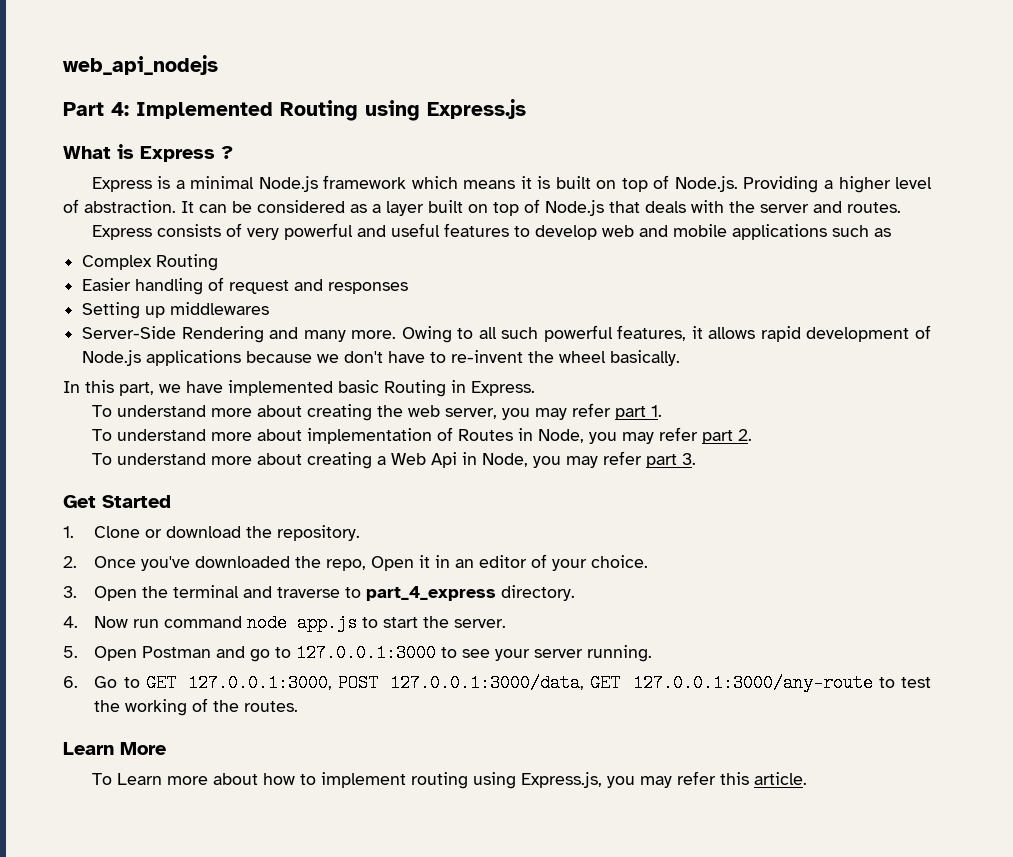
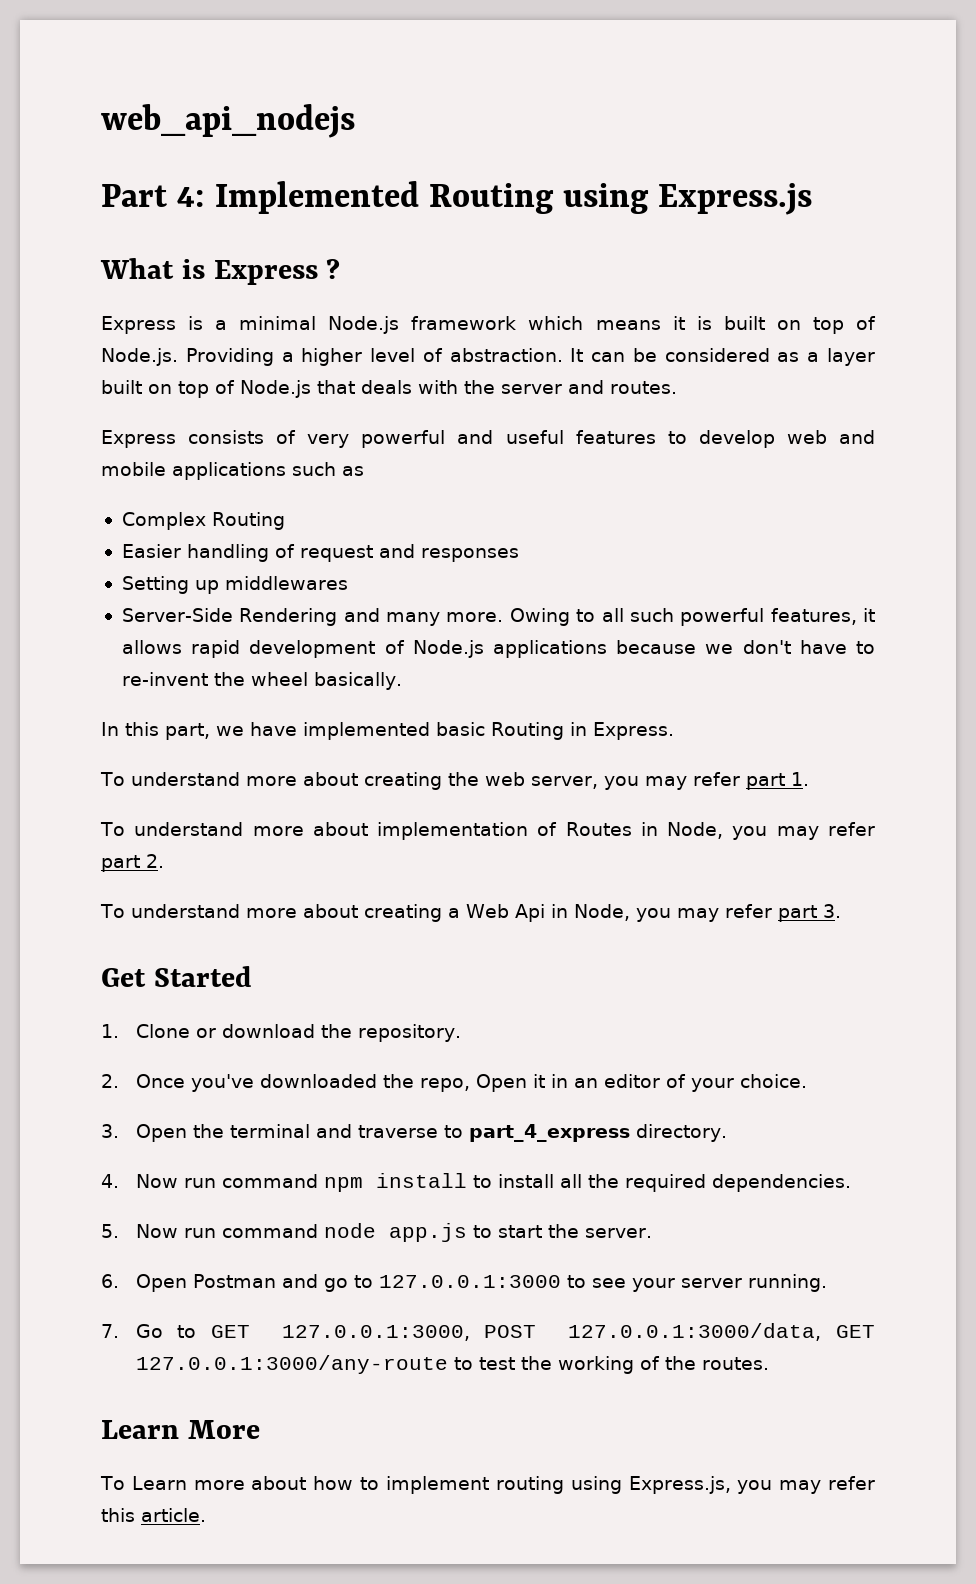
- 4. Now run command node app.js to start the server.
+ 4. Now run command npm install to install all the required dependencies.
+ 5. Now run command node app.js to start the server.
- 5. Open Postman and go to 127.0.0.1:3000 to see your server running.
+ 6. Open Postman and go to 127.0.0.1:3000 to see your server running.
- 6. Go to GET 127.0.0.1:3000, POST 127.0.0.1:3000/data, GET 127.0.0.1:3000/any-route to test the working of the routes.
+ 7. Go to GET 127.0.0.1:3000, POST 127.0.0.1:3000/data, GET 127.0.0.1:3000/any-route to test the working of the routes.

